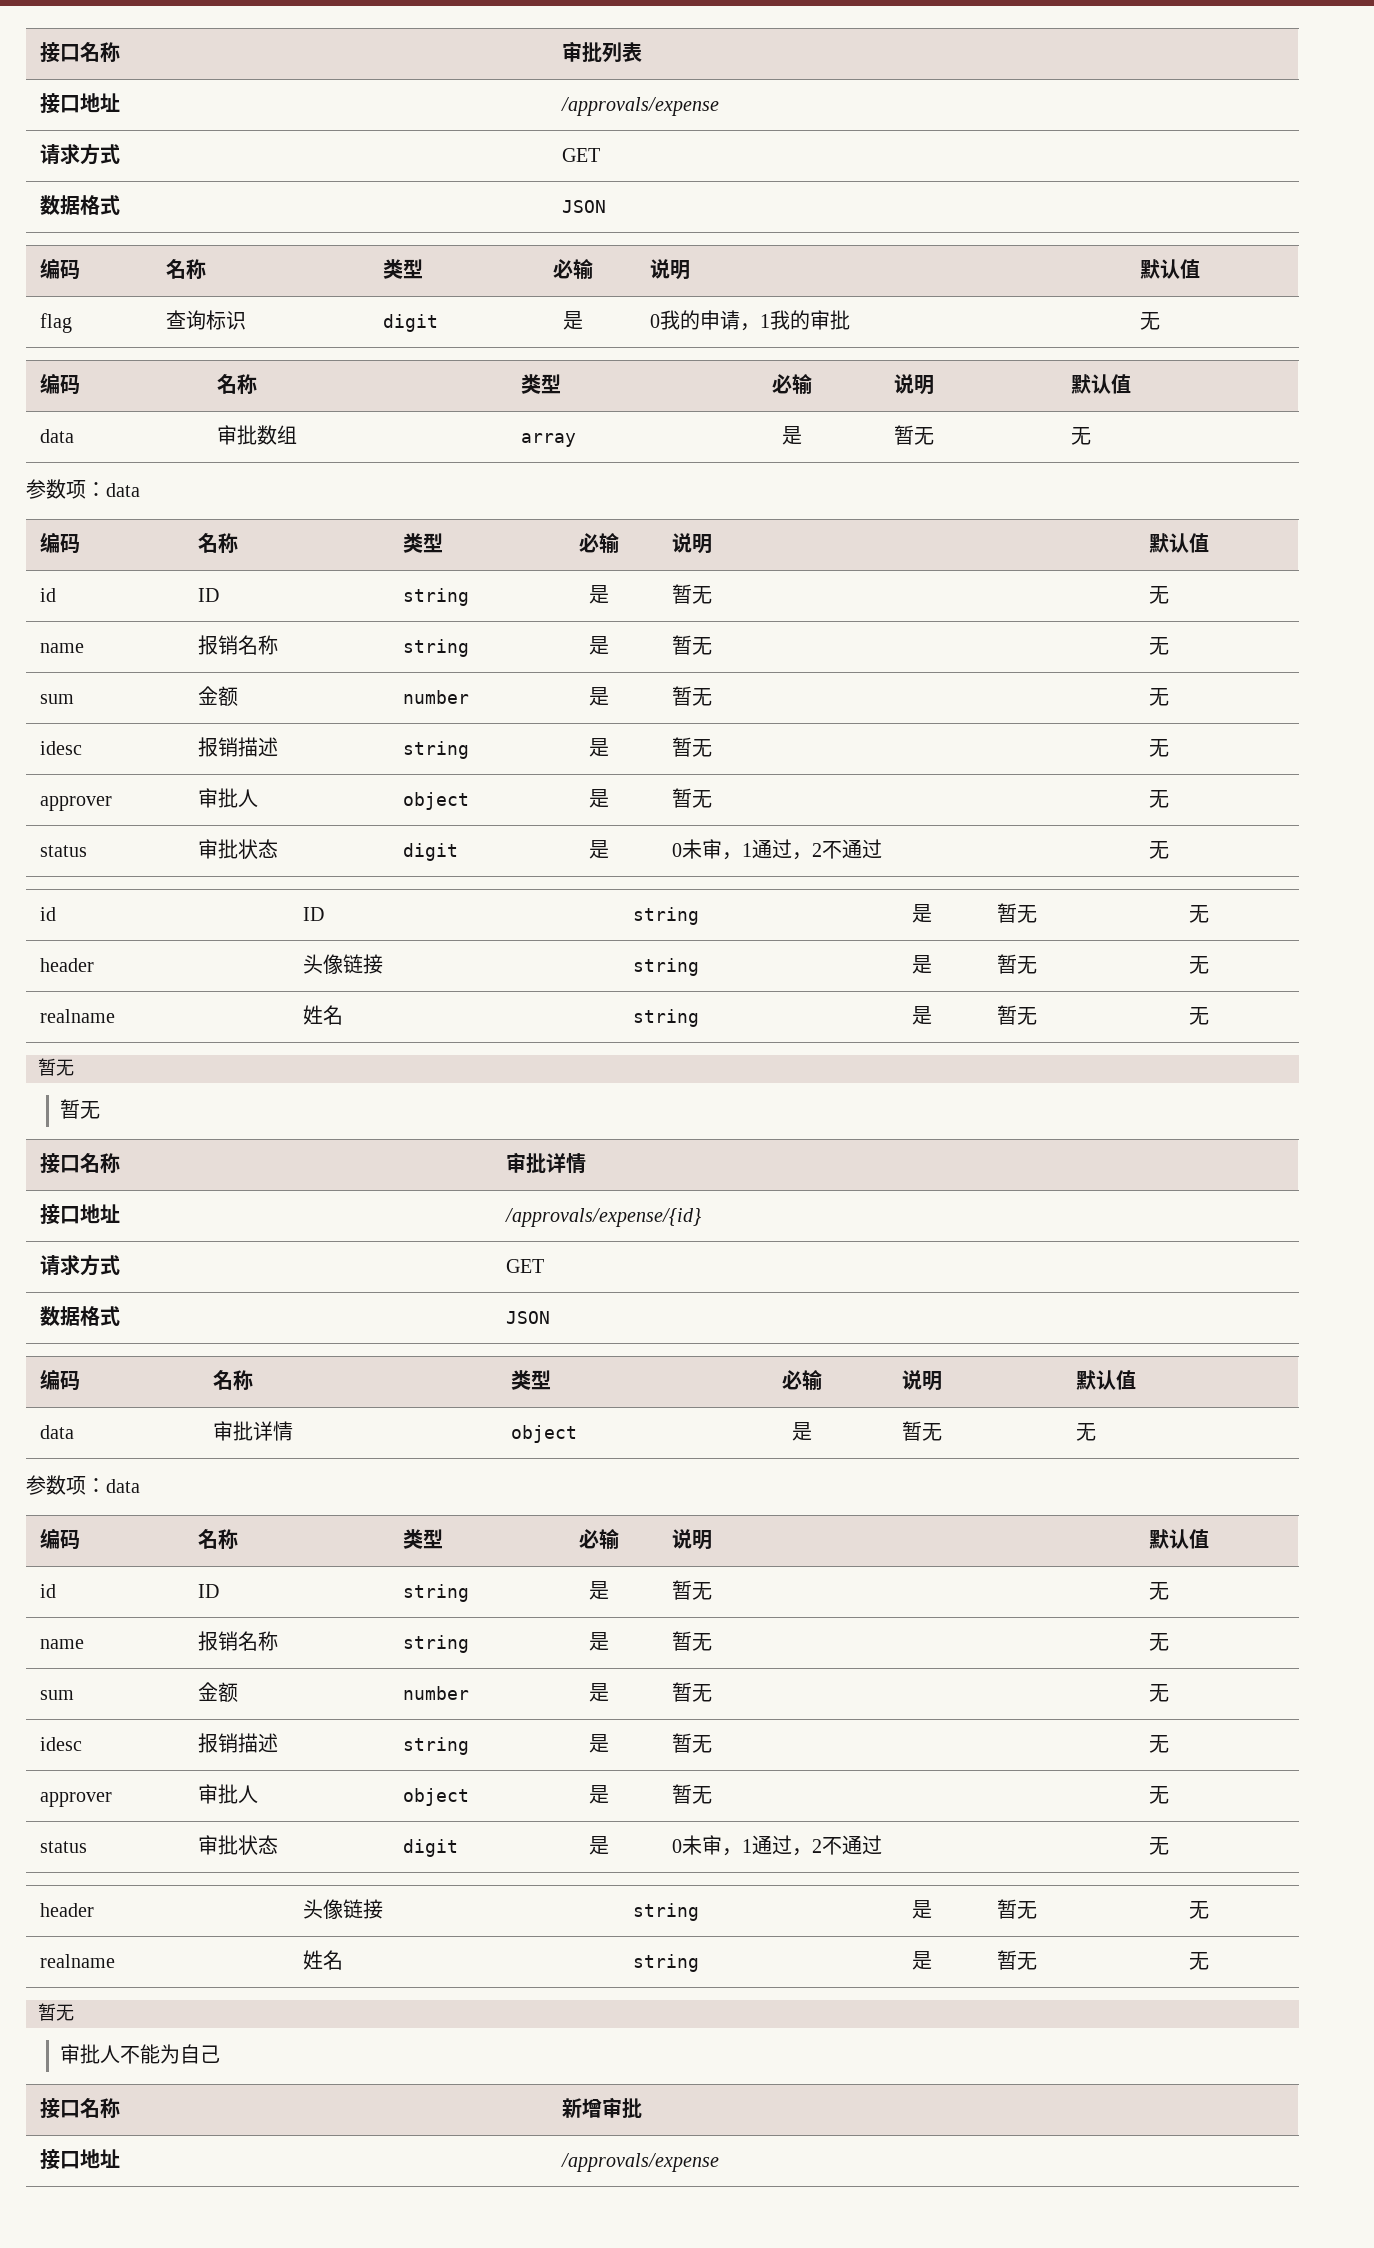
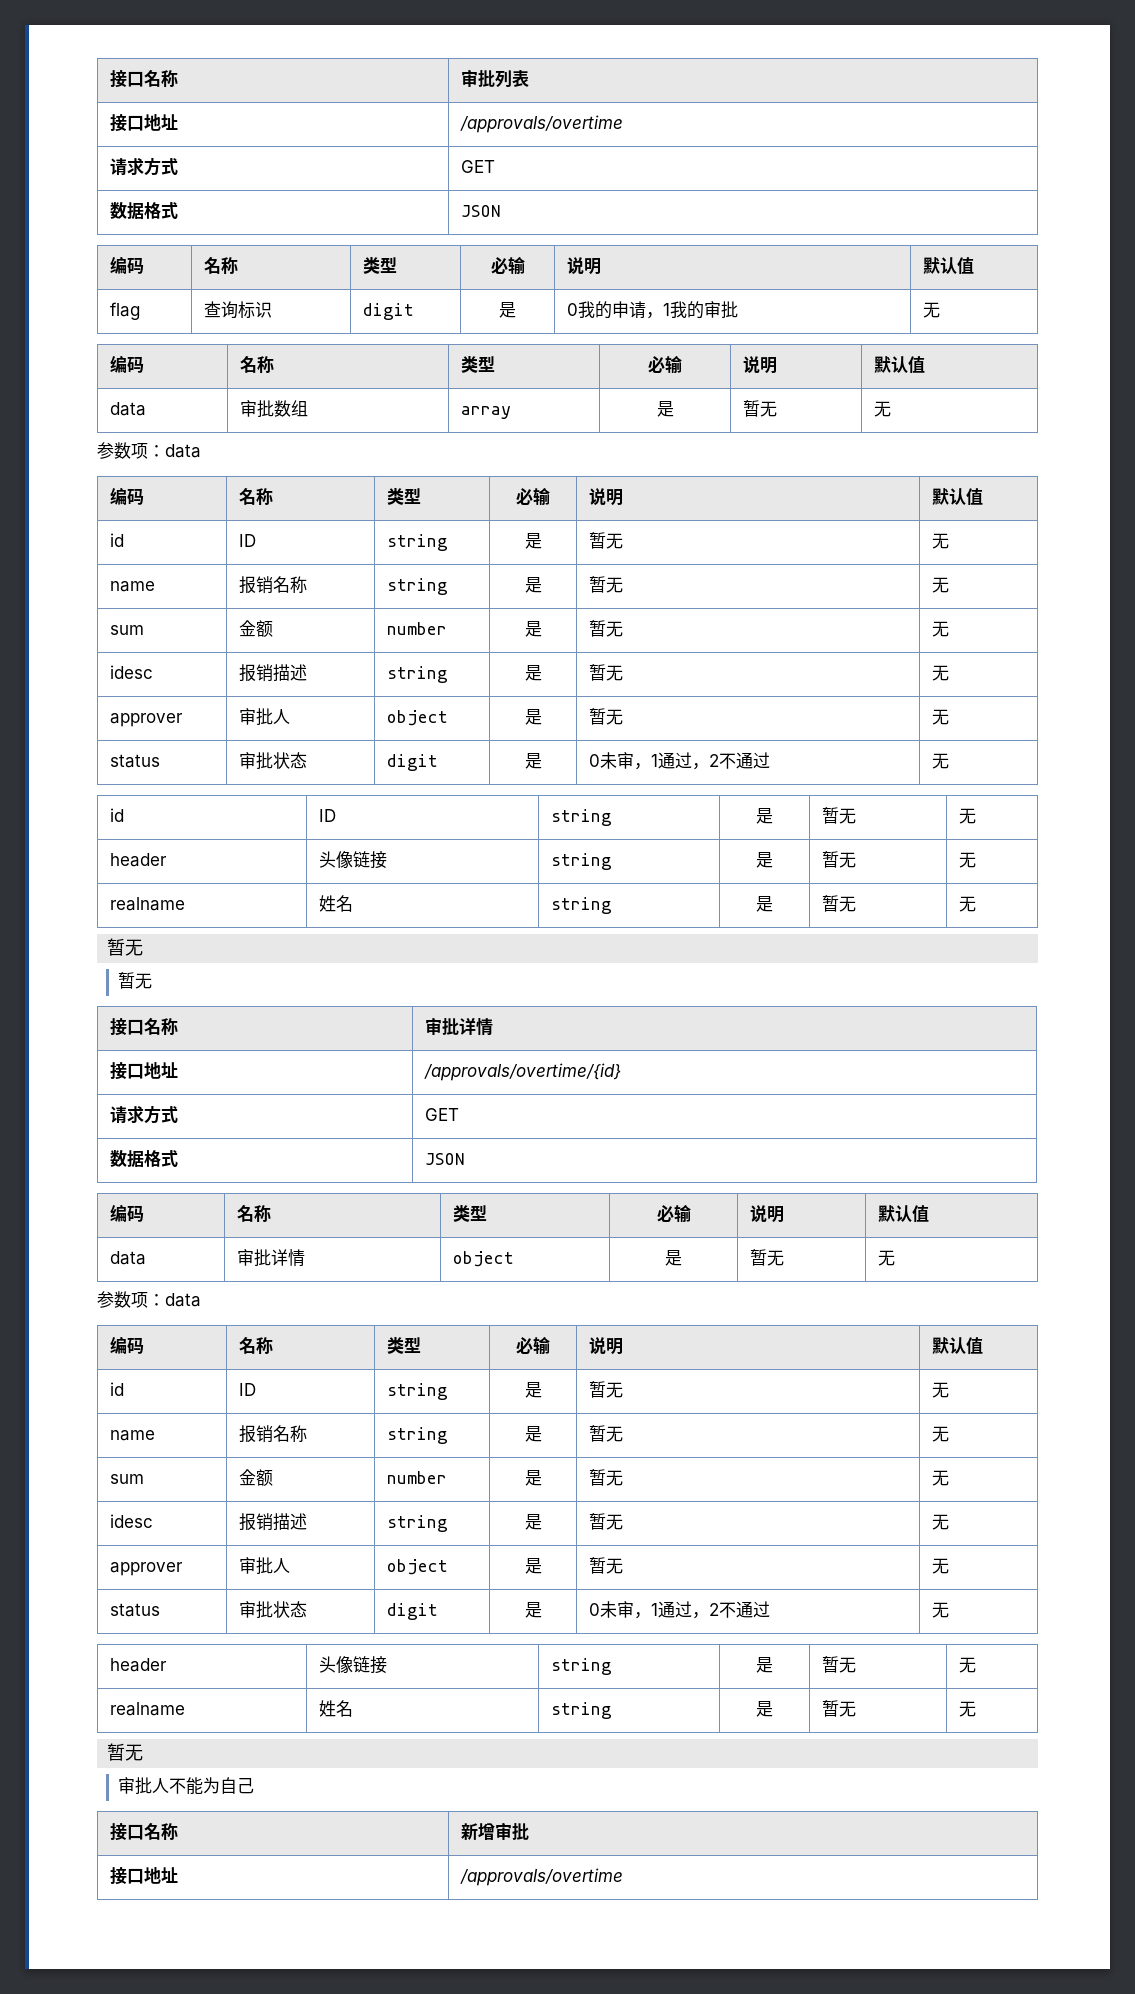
  接口名称 | 审批列表
- 接口地址 | /approvals/expense
+ 接口地址 | /approvals/overtime
- 接口地址 | /approvals/expense/{id}
+ 接口地址 | /approvals/overtime/{id}
  接口名称 | 新增审批
- 接口地址 | /approvals/expense
+ 接口地址 | /approvals/overtime

